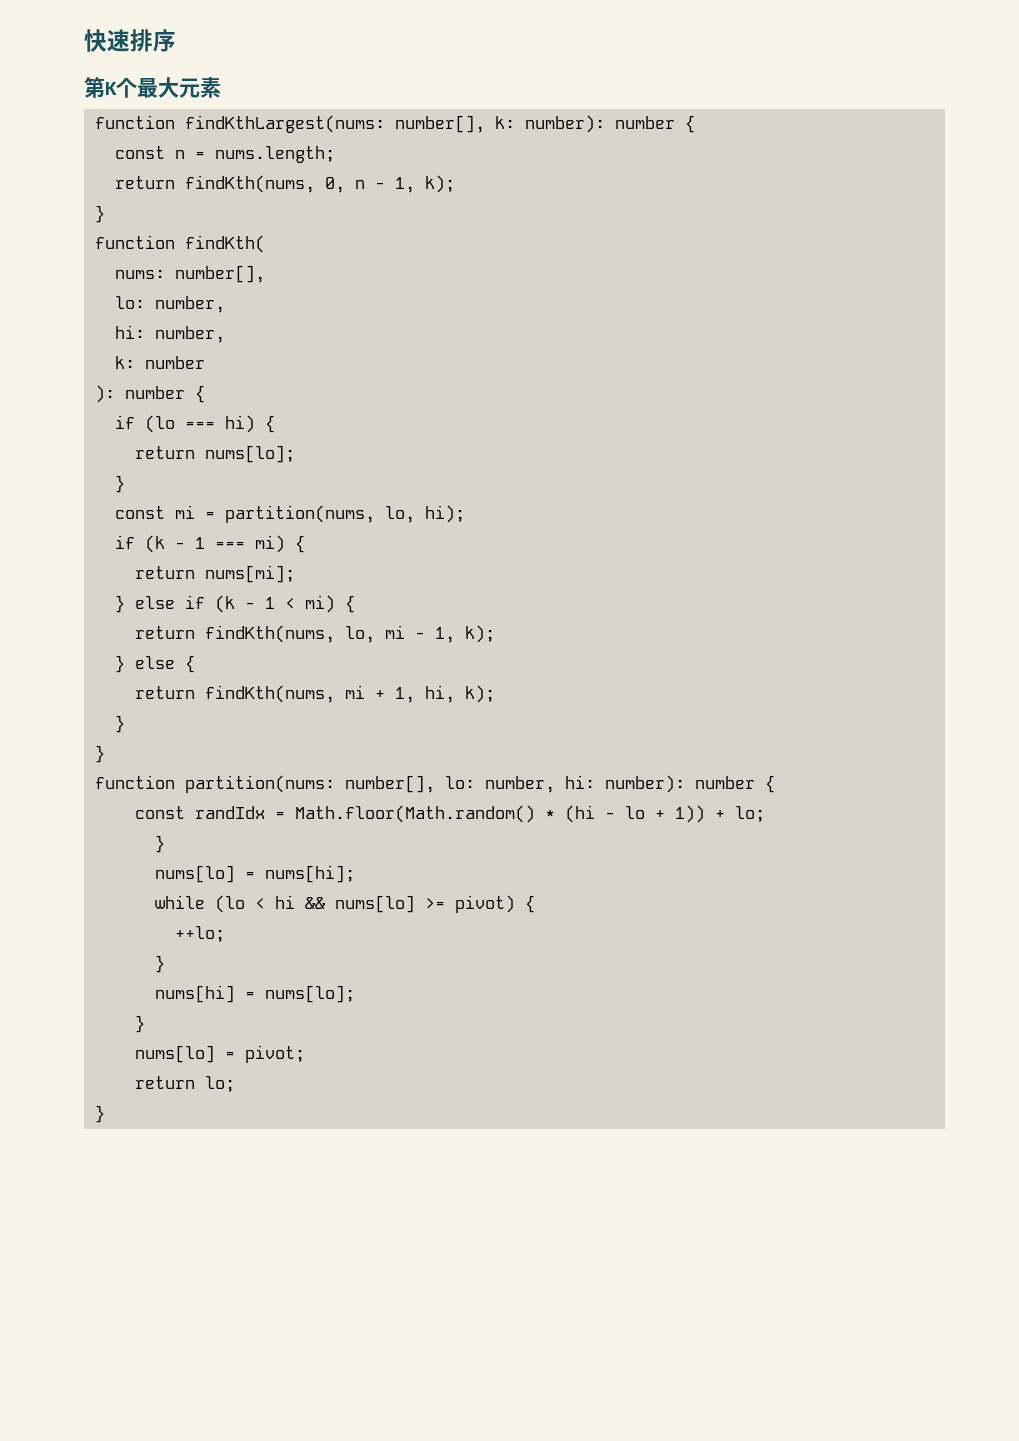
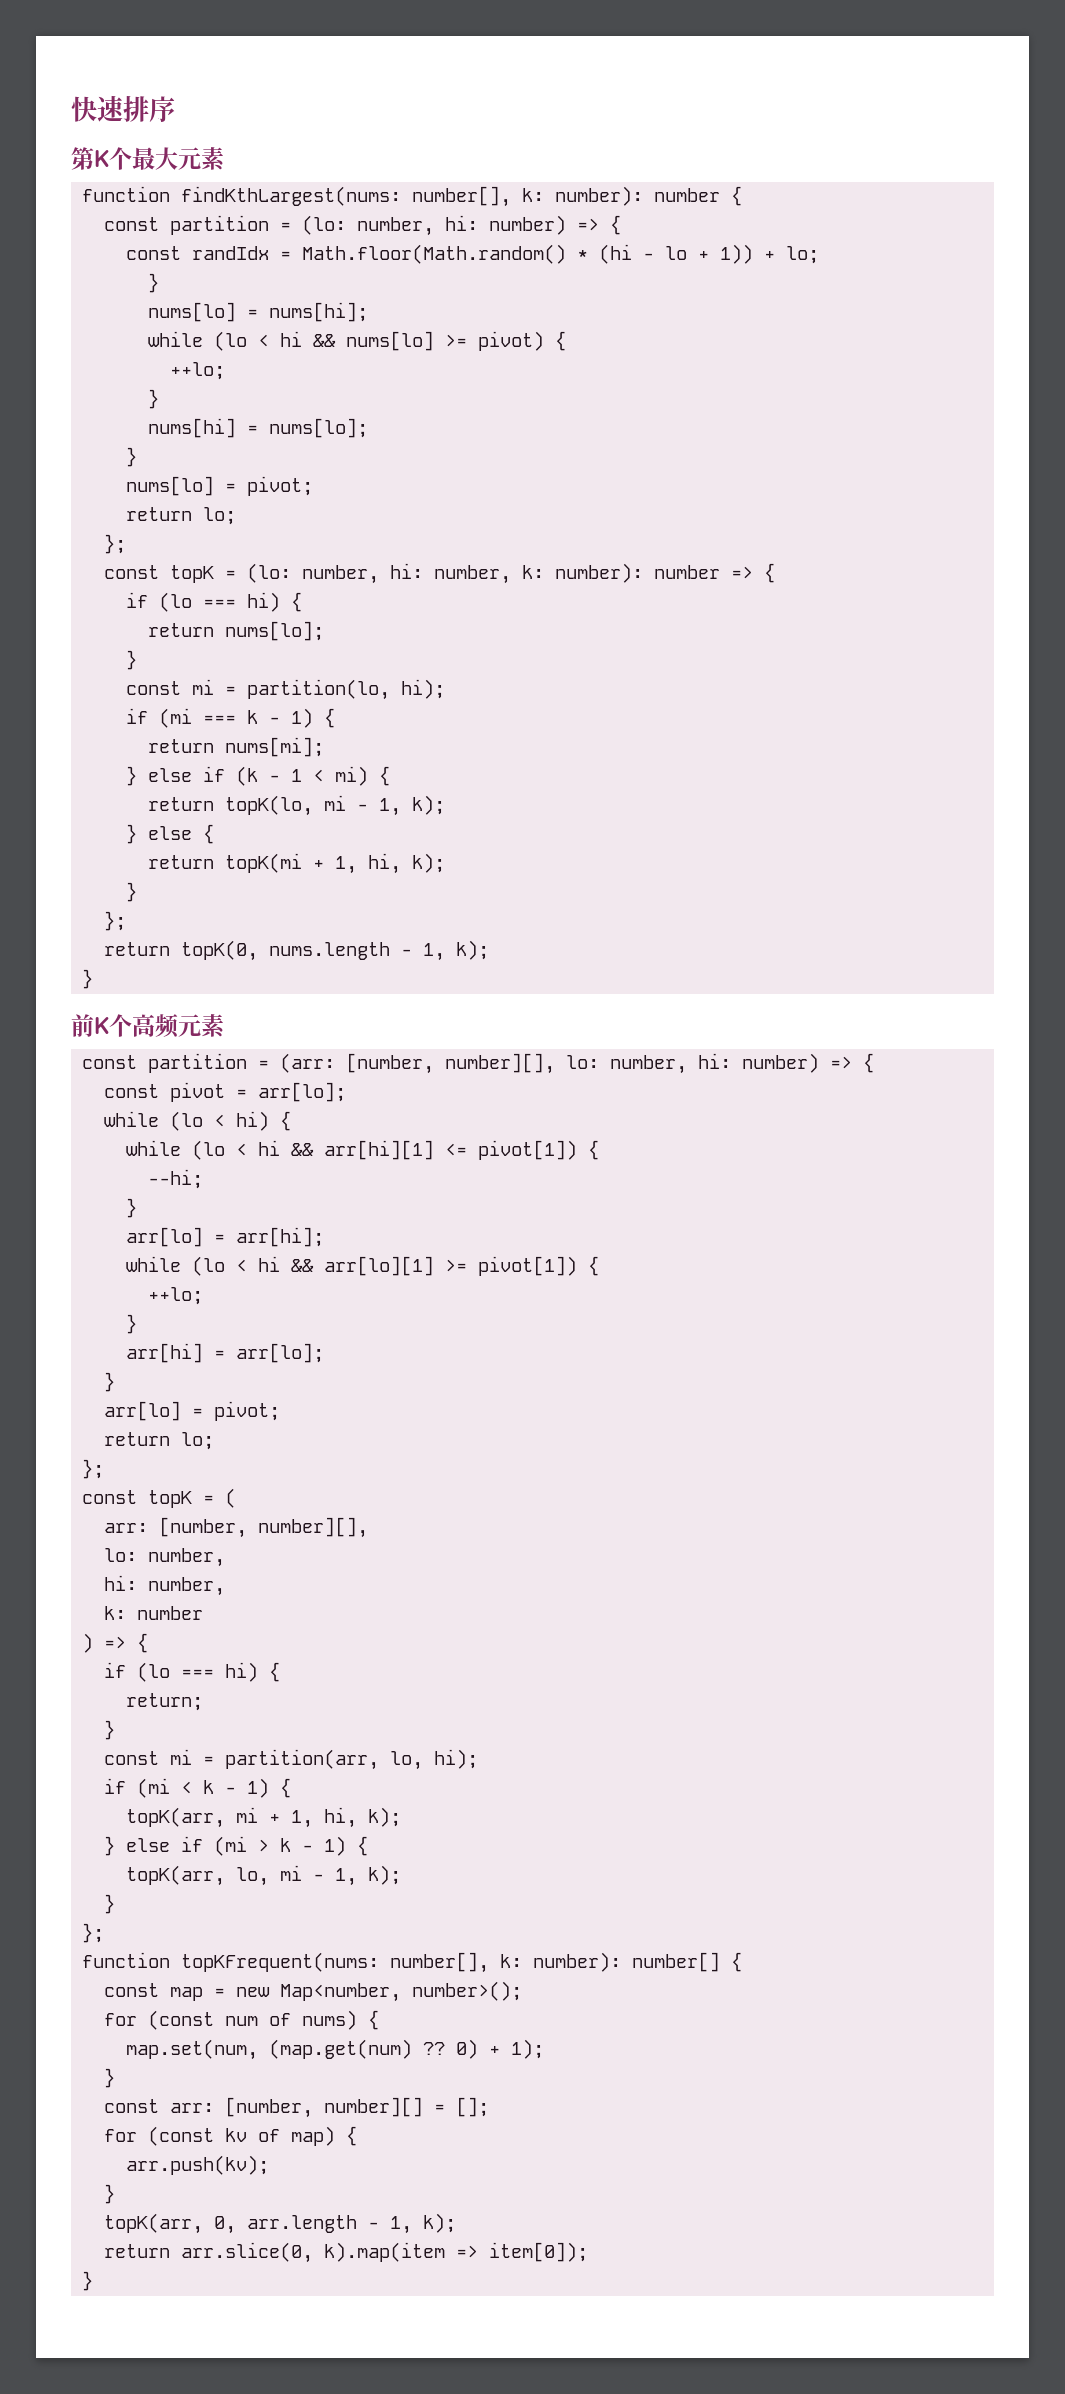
- const n = nums.length;
- return findKth(nums, 0, n - 1, k);
- }
- function findKth(
- nums: number[],
- lo: number,
- hi: number,
- k: number
- ): number {
- if (lo === hi) {
- return nums[lo];
- }
- const mi = partition(nums, lo, hi);
- if (k - 1 === mi) {
- return nums[mi];
- } else if (k - 1 < mi) {
- return findKth(nums, lo, mi - 1, k);
- } else {
- return findKth(nums, mi + 1, hi, k);
- }
- }
- function partition(nums: number[], lo: number, hi: number): number {
+ const partition = (lo: number, hi: number) => {
  nums[lo] = pivot;
  return lo;
+ };
+ const topK = (lo: number, hi: number, k: number): number => {
+ if (lo === hi) {
+ return nums[lo];
+ }
+ const mi = partition(lo, hi);
+ if (mi === k - 1) {
+ return nums[mi];
+ } else if (k - 1 < mi) {
+ return topK(lo, mi - 1, k);
+ } else {
+ return topK(mi + 1, hi, k);
+ }
+ };
+ return topK(0, nums.length - 1, k);
+ }
+ 前K个高频元素
+ const partition = (arr: [number, number][], lo: number, hi: number) => {
+ const pivot = arr[lo];
+ while (lo < hi) {
+ while (lo < hi && arr[hi][1] <= pivot[1]) {
+ --hi;
+ }
+ arr[lo] = arr[hi];
+ while (lo < hi && arr[lo][1] >= pivot[1]) {
+ ++lo;
+ }
+ arr[hi] = arr[lo];
+ }
+ arr[lo] = pivot;
+ return lo;
+ };
+ const topK = (
+ arr: [number, number][],
+ lo: number,
+ hi: number,
+ k: number
+ ) => {
+ if (lo === hi) {
+ return;
+ }
+ const mi = partition(arr, lo, hi);
+ if (mi < k - 1) {
+ topK(arr, mi + 1, hi, k);
+ } else if (mi > k - 1) {
+ topK(arr, lo, mi - 1, k);
+ }
+ };
+ function topKFrequent(nums: number[], k: number): number[] {
+ const map = new Map<number, number>();
+ for (const num of nums) {
+ map.set(num, (map.get(num) ?? 0) + 1);
+ }
+ const arr: [number, number][] = [];
+ for (const kv of map) {
+ arr.push(kv);
+ }
+ topK(arr, 0, arr.length - 1, k);
+ return arr.slice(0, k).map(item => item[0]);

